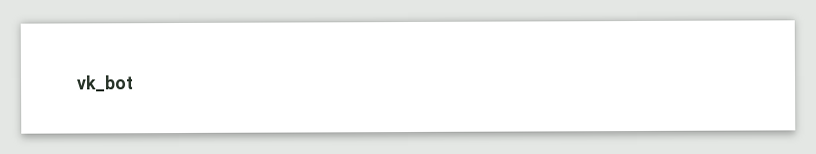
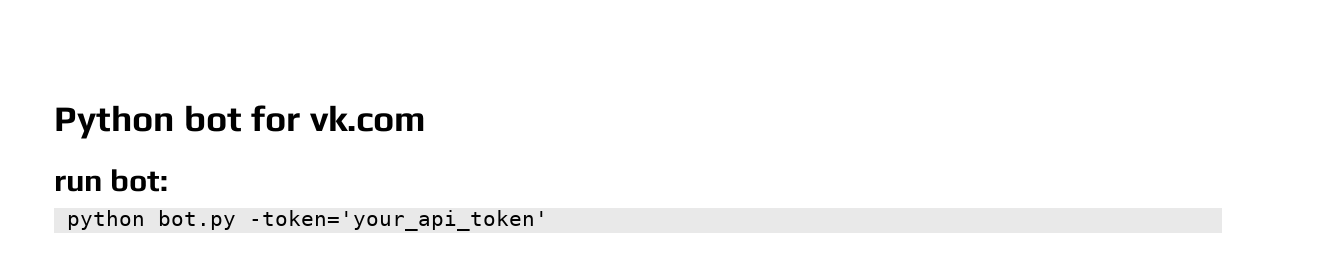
- vk_bot
+ Python bot for vk.com
+ run bot:
+ python bot.py -token='your_api_token'

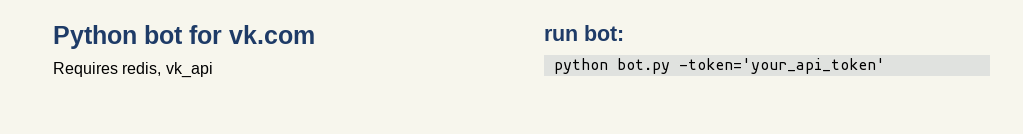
+ Requires redis, vk_api

